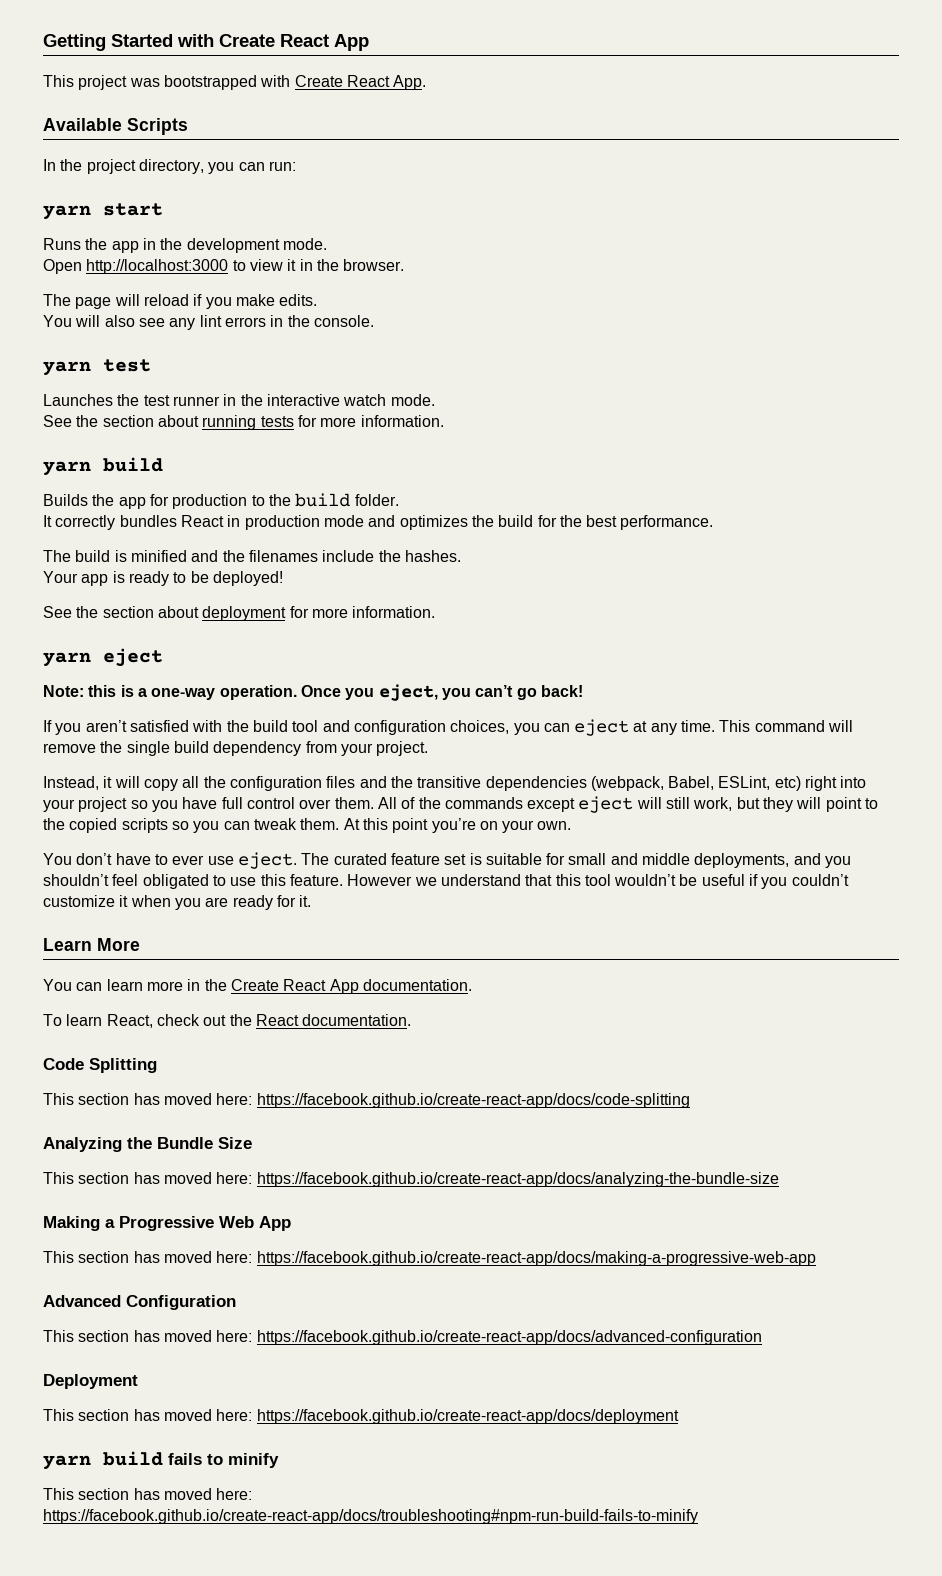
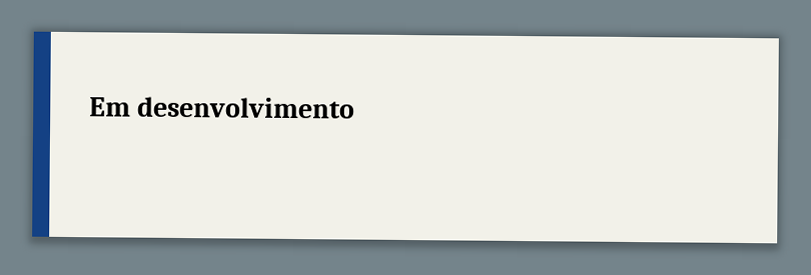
- Getting Started with Create React App
- This project was bootstrapped with Create React App.
- Available Scripts
- In the project directory, you can run:
- yarn start
- Runs the app in the development mode.
- Open http://localhost:3000 to view it in the browser.
- The page will reload if you make edits.
- You will also see any lint errors in the console.
- yarn test
- Launches the test runner in the interactive watch mode.
- See the section about running tests for more information.
- yarn build
- Builds the app for production to the build folder.
- It correctly bundles React in production mode and optimizes the build for the best performance.
- The build is minified and the filenames include the hashes.
- Your app is ready to be deployed!
- See the section about deployment for more information.
- yarn eject
- Note: this is a one-way operation. Once you eject, you can’t go back!
- If you aren’t satisfied with the build tool and configuration choices, you can eject at any time. This command will remove the single build dependency from your project.
- Instead, it will copy all the configuration files and the transitive dependencies (webpack, Babel, ESLint, etc) right into your project so you have full control over them. All of the commands except eject will still work, but they will point to the copied scripts so you can tweak them. At this point you’re on your own.
- You don’t have to ever use eject. The curated feature set is suitable for small and middle deployments, and you shouldn’t feel obligated to use this feature. However we understand that this tool wouldn’t be useful if you couldn’t customize it when you are ready for it.
- Learn More
- You can learn more in the Create React App documentation.
- To learn React, check out the React documentation.
- Code Splitting
- This section has moved here: https://facebook.github.io/create-react-app/docs/code-splitting
- Analyzing the Bundle Size
- This section has moved here: https://facebook.github.io/create-react-app/docs/analyzing-the-bundle-size
- Making a Progressive Web App
- This section has moved here: https://facebook.github.io/create-react-app/docs/making-a-progressive-web-app
- Advanced Configuration
- This section has moved here: https://facebook.github.io/create-react-app/docs/advanced-configuration
- Deployment
- This section has moved here: https://facebook.github.io/create-react-app/docs/deployment
- yarn build fails to minify
- This section has moved here: https://facebook.github.io/create-react-app/docs/troubleshooting#npm-run-build-fails-to-minify
+ Em desenvolvimento

